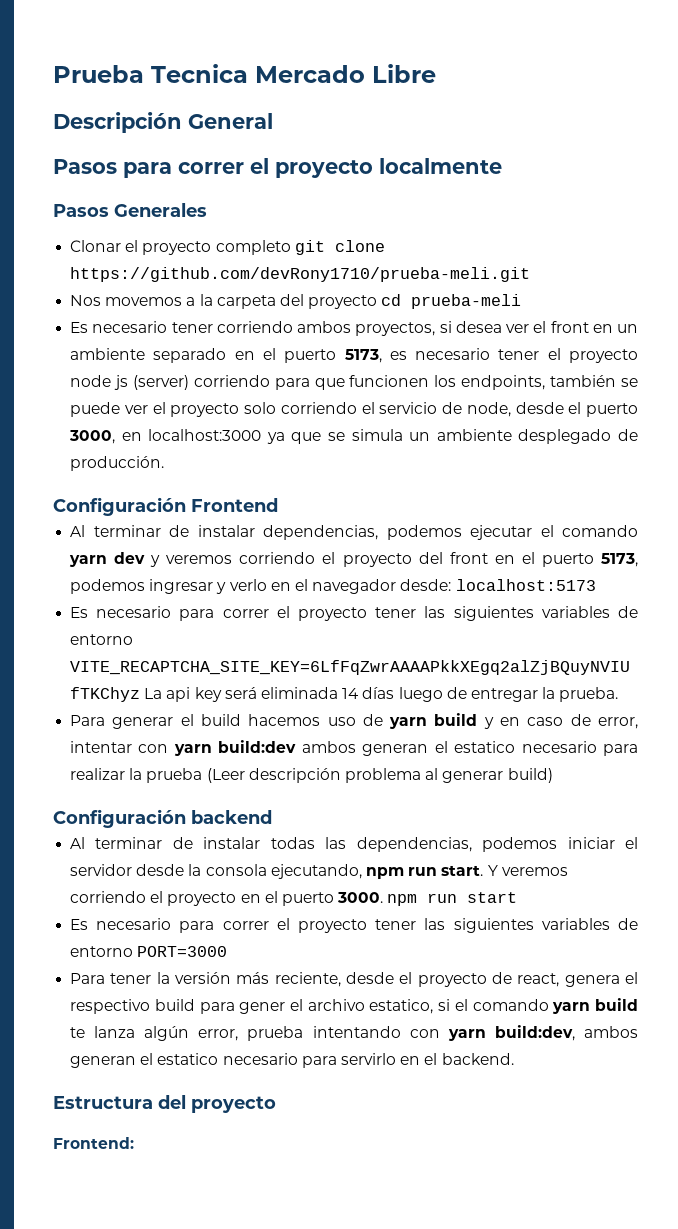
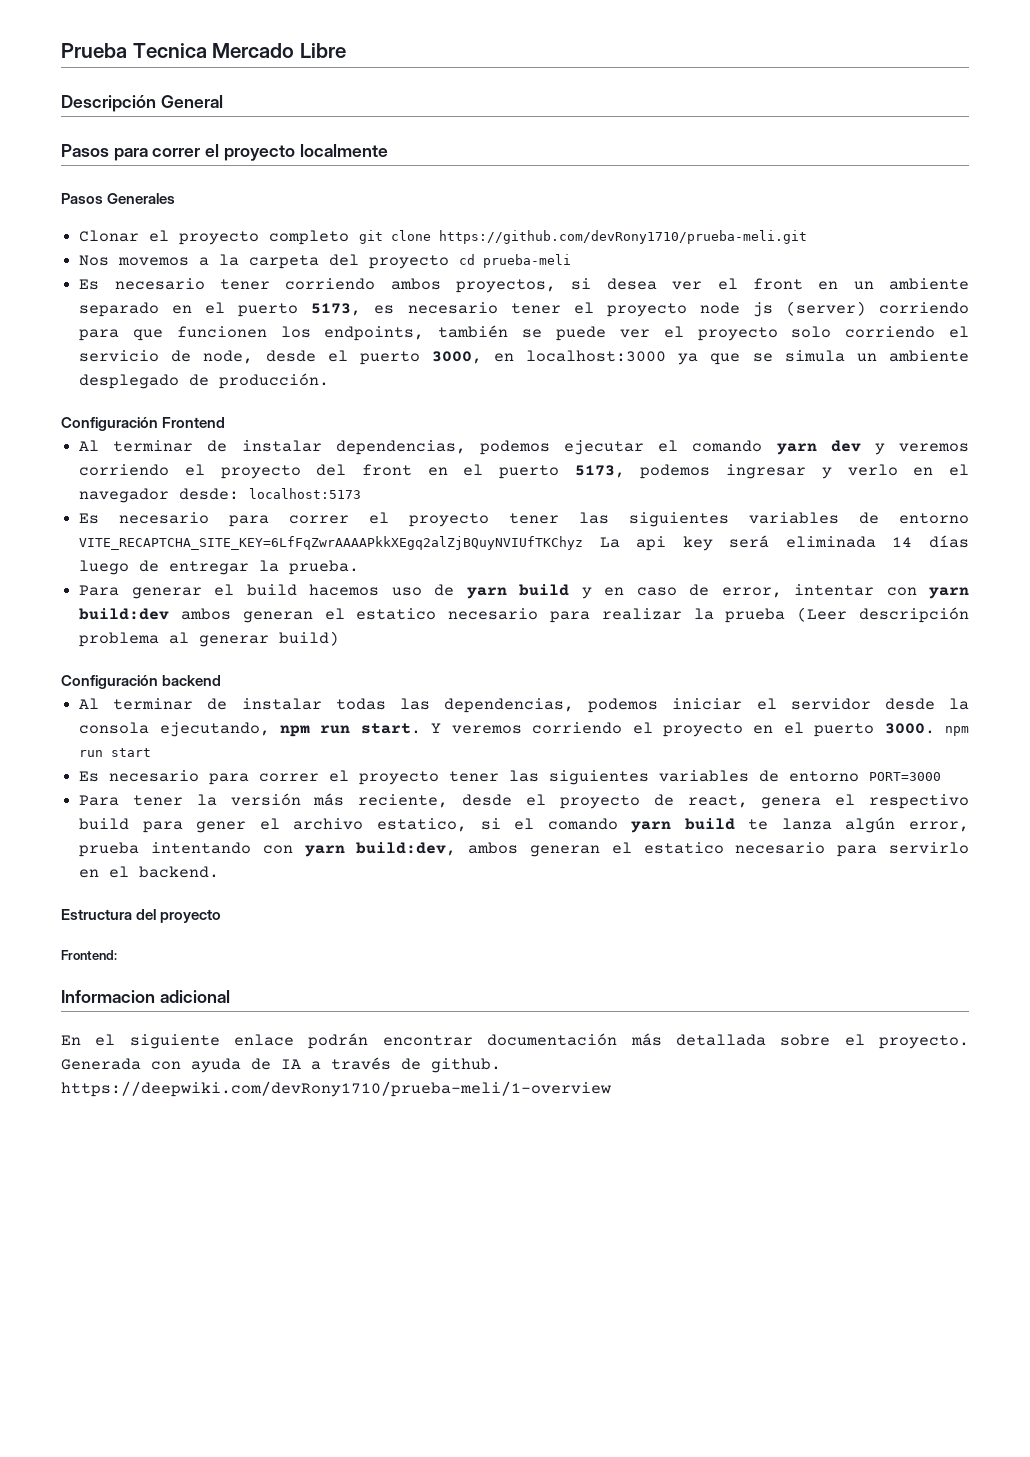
+ Informacion adicional
+ En el siguiente enlace podrán encontrar documentación más detallada sobre el proyecto. Generada con ayuda de IA a través de github. https://deepwiki.com/devRony1710/prueba-meli/1-overview

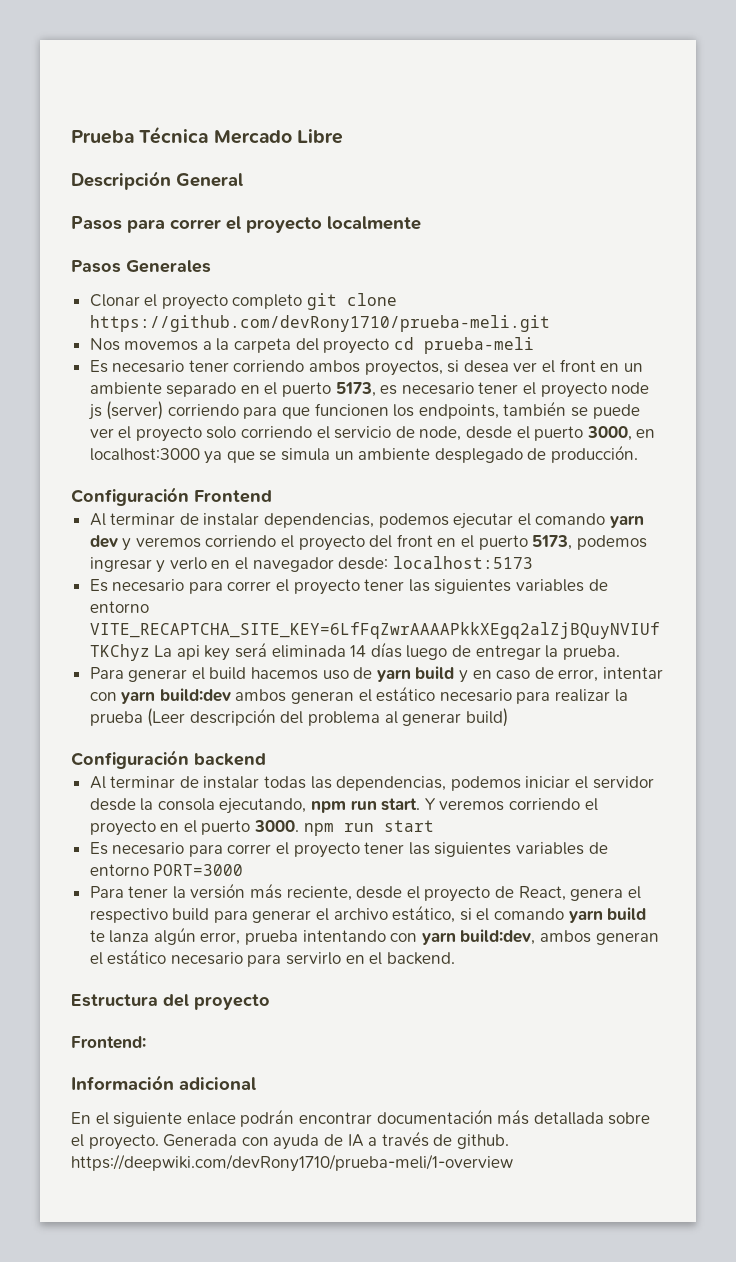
- Prueba Tecnica Mercado Libre
+ Prueba Técnica Mercado Libre
- Para generar el build hacemos uso de yarn build y en caso de error, intentar con yarn build:dev ambos generan el estatico necesario para realizar la prueba (Leer descripción problema al generar build)
+ Para generar el build hacemos uso de yarn build y en caso de error, intentar con yarn build:dev ambos generan el estático necesario para realizar la prueba (Leer descripción del problema al generar build)
- Para tener la versión más reciente, desde el proyecto de react, genera el respectivo build para gener el archivo estatico, si el comando yarn build te lanza algún error, prueba intentando con yarn build:dev, ambos generan el estatico necesario para servirlo en el backend.
+ Para tener la versión más reciente, desde el proyecto de React, genera el respectivo build para generar el archivo estático, si el comando yarn build te lanza algún error, prueba intentando con yarn build:dev, ambos generan el estático necesario para servirlo en el backend.
- Informacion adicional
+ Información adicional

